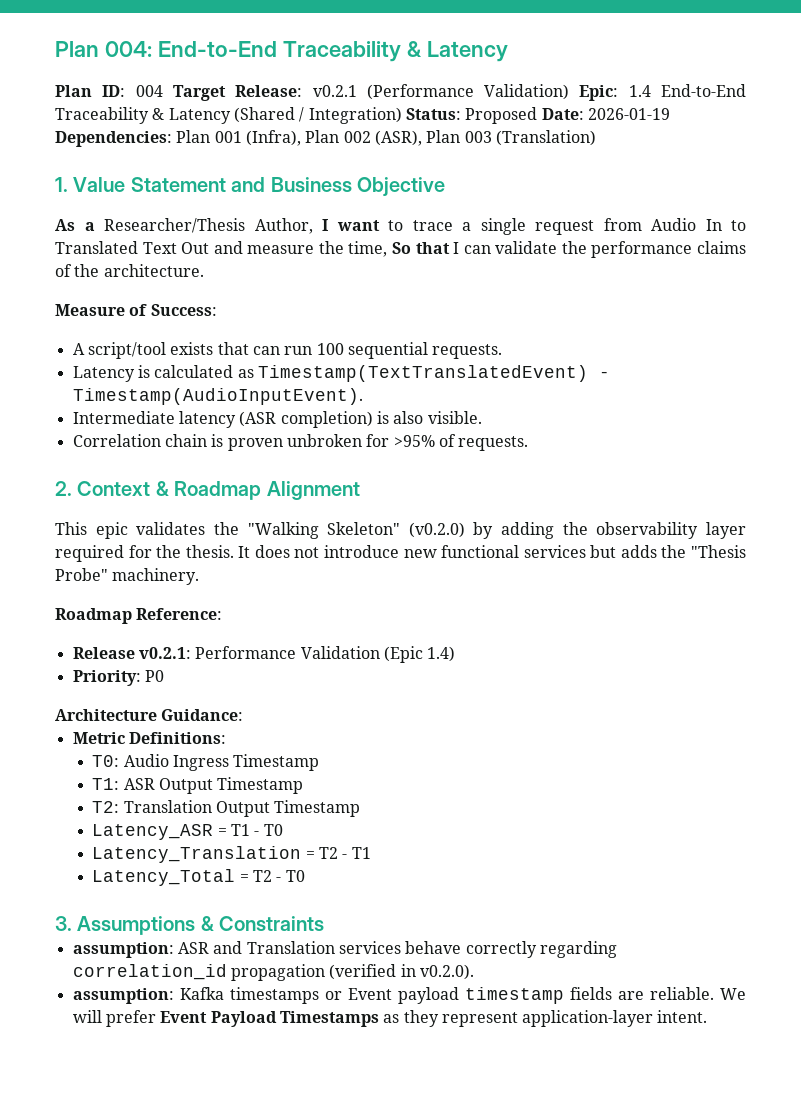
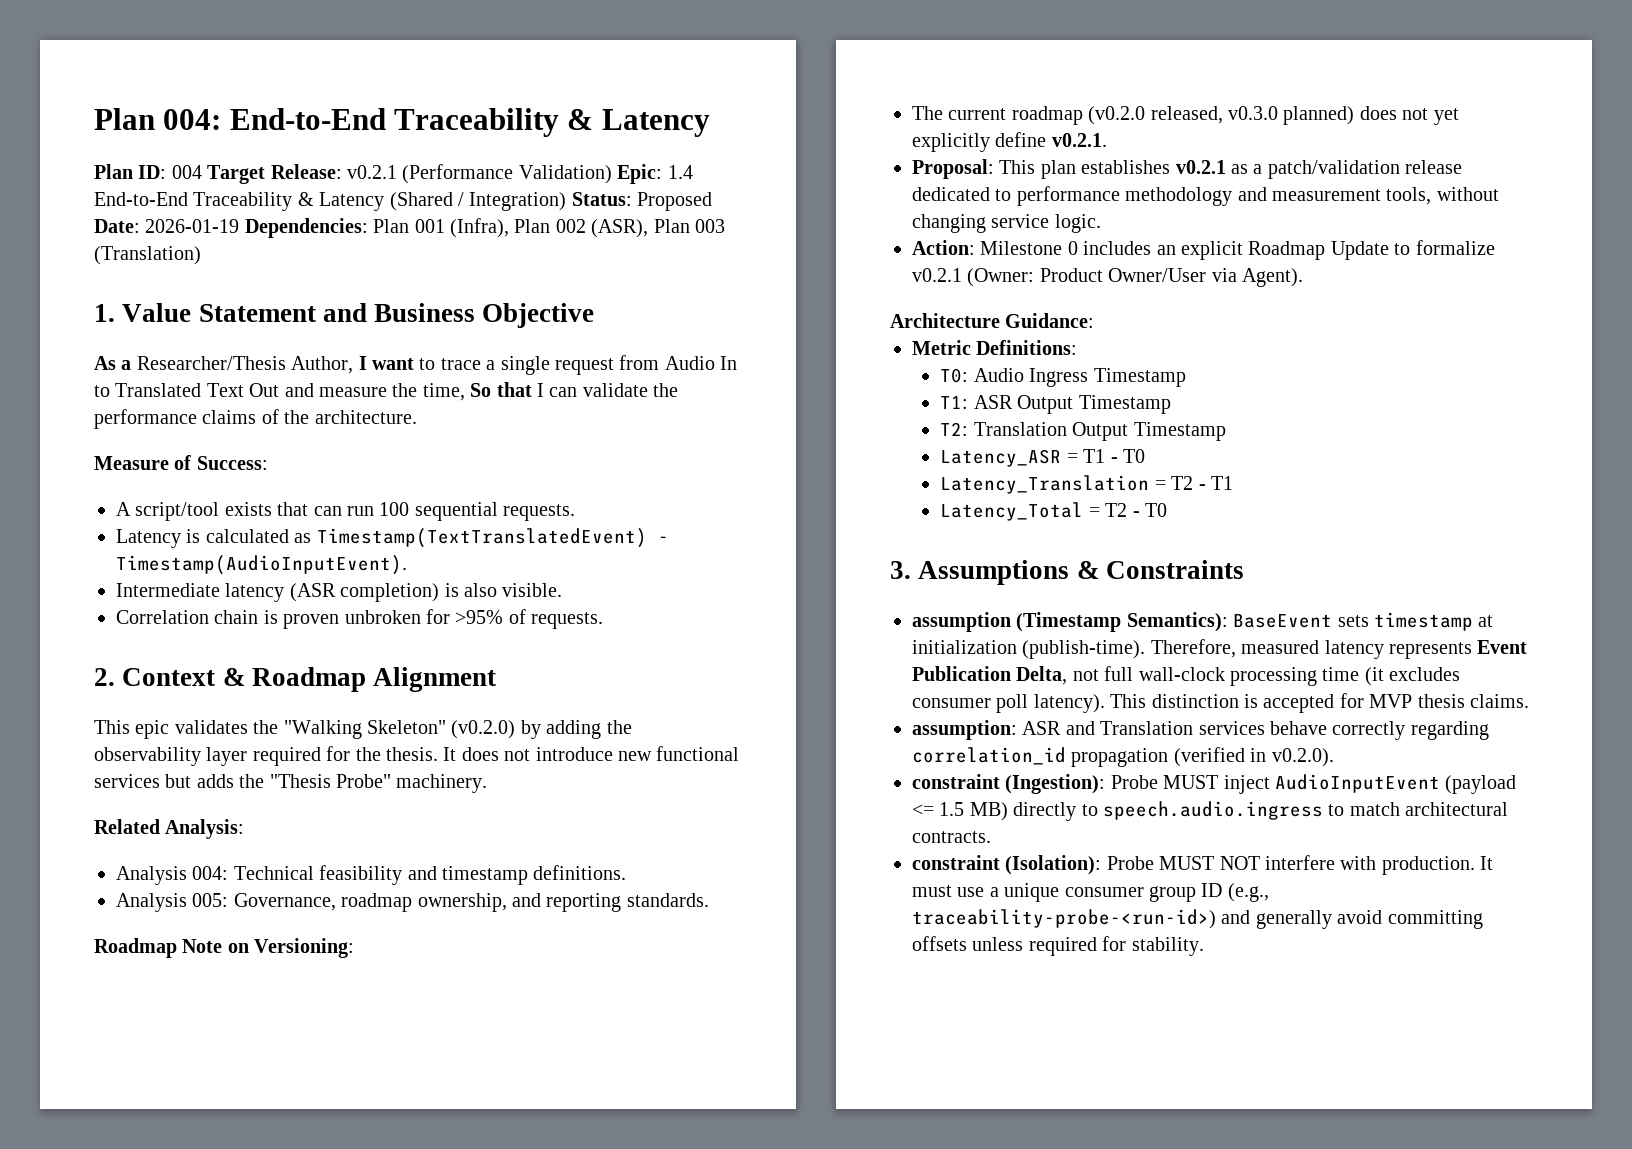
- Roadmap Reference:
- Release v0.2.1: Performance Validation (Epic 1.4)
- Priority: P0
+ Related Analysis:
+ Analysis 004: Technical feasibility and timestamp definitions.
+ Analysis 005: Governance, roadmap ownership, and reporting standards.
+ Roadmap Note on Versioning:
+ The current roadmap (v0.2.0 released, v0.3.0 planned) does not yet explicitly define v0.2.1.
+ Proposal: This plan establishes v0.2.1 as a patch/validation release dedicated to performance methodology and measurement tools, without changing service logic.
+ Action: Milestone 0 includes an explicit Roadmap Update to formalize v0.2.1 (Owner: Product Owner/User via Agent).
+ assumption (Timestamp Semantics): BaseEvent sets timestamp at initialization (publish-time). Therefore, measured latency represents Event Publication Delta, not full wall-clock processing time (it excludes consumer poll latency). This distinction is accepted for MVP thesis claims.
- assumption: Kafka timestamps or Event payload timestamp fields are reliable. We will prefer Event Payload Timestamps as they represent application-layer intent.
+ constraint (Ingestion): Probe MUST inject AudioInputEvent (payload <= 1.5 MB) directly to speech.audio.ingress to match architectural contracts.
+ constraint (Isolation): Probe MUST NOT interfere with production. It must use a unique consumer group ID (e.g., traceability-probe-<run-id>) and generally avoid committing offsets unless required for stability.

